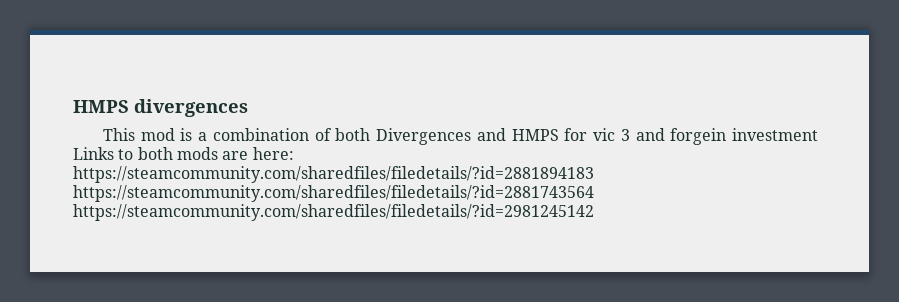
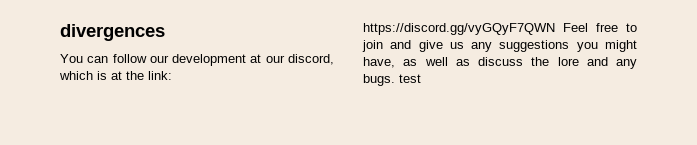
- HMPS divergences
+ divergences
- This mod is a combination of both Divergences and HMPS for vic 3 and forgein investment Links to both mods are here: https://steamcommunity.com/sharedfiles/filedetails/?id=2881894183 https://steamcommunity.com/sharedfiles/filedetails/?id=2881743564 https://steamcommunity.com/sharedfiles/filedetails/?id=2981245142
+ You can follow our development at our discord, which is at the link: https://discord.gg/vyGQyF7QWN Feel free to join and give us any suggestions you might have, as well as discuss the lore and any bugs. test

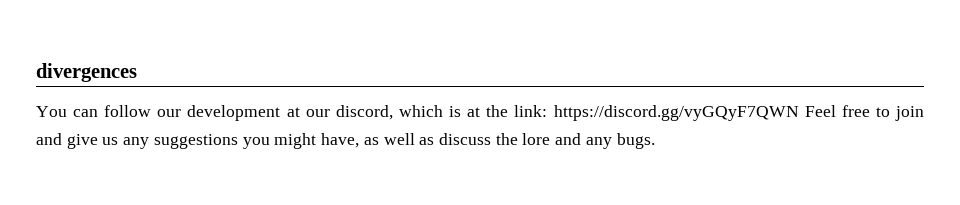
- You can follow our development at our discord, which is at the link: https://discord.gg/vyGQyF7QWN Feel free to join and give us any suggestions you might have, as well as discuss the lore and any bugs. test
+ You can follow our development at our discord, which is at the link: https://discord.gg/vyGQyF7QWN Feel free to join and give us any suggestions you might have, as well as discuss the lore and any bugs.

